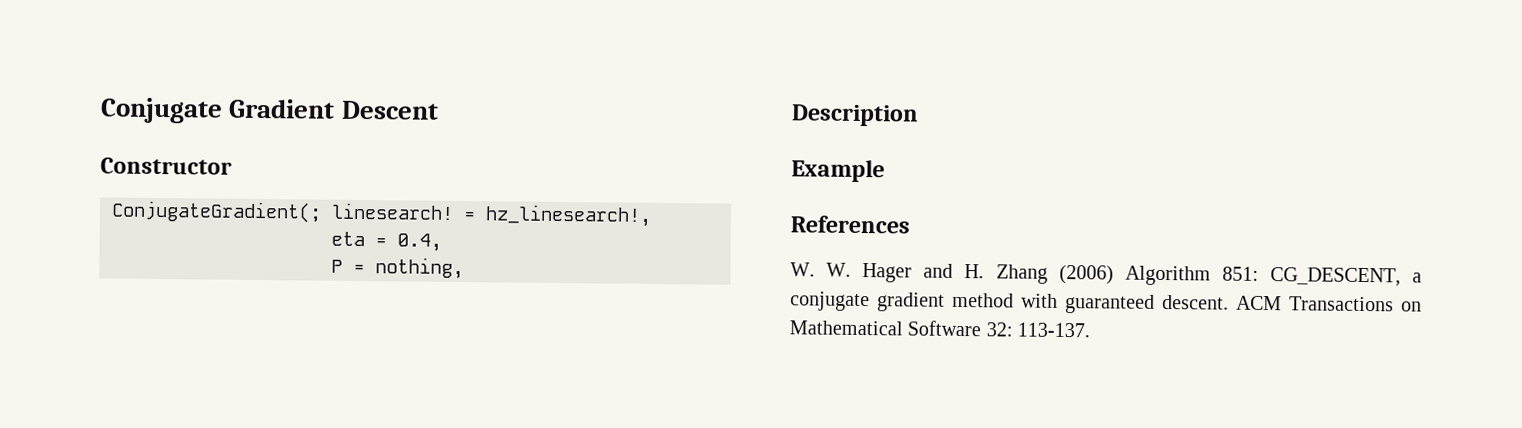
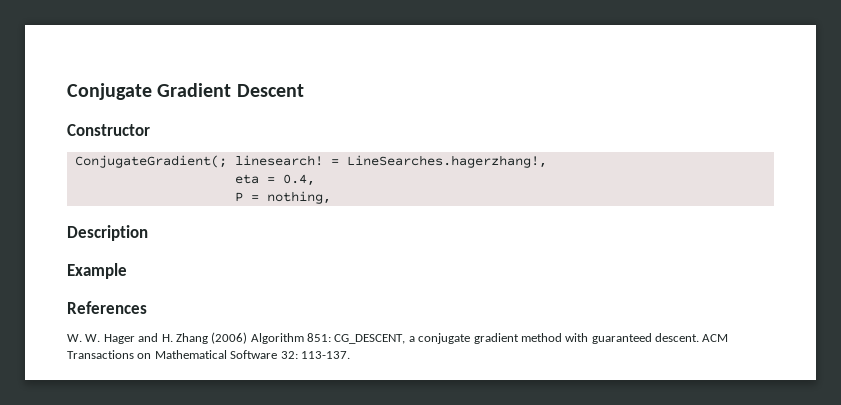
- = hz_linesearch!,
+ = LineSearches.hagerzhang!,

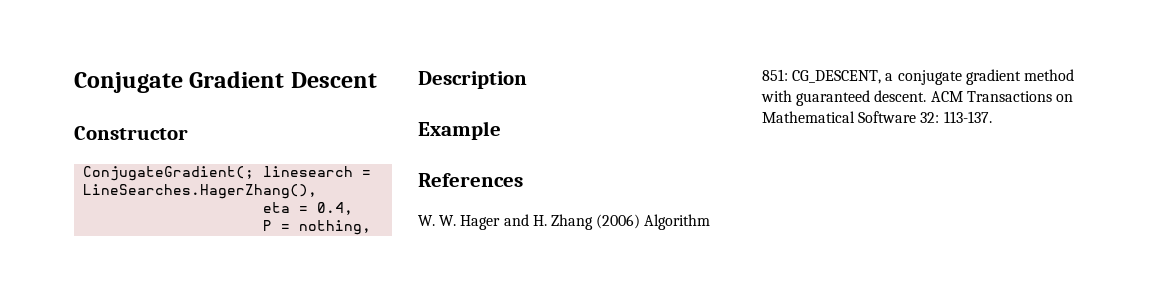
- ConjugateGradient(; linesearch! = LineSearches.hagerzhang!,
+ ConjugateGradient(; linesearch = LineSearches.HagerZhang(),

